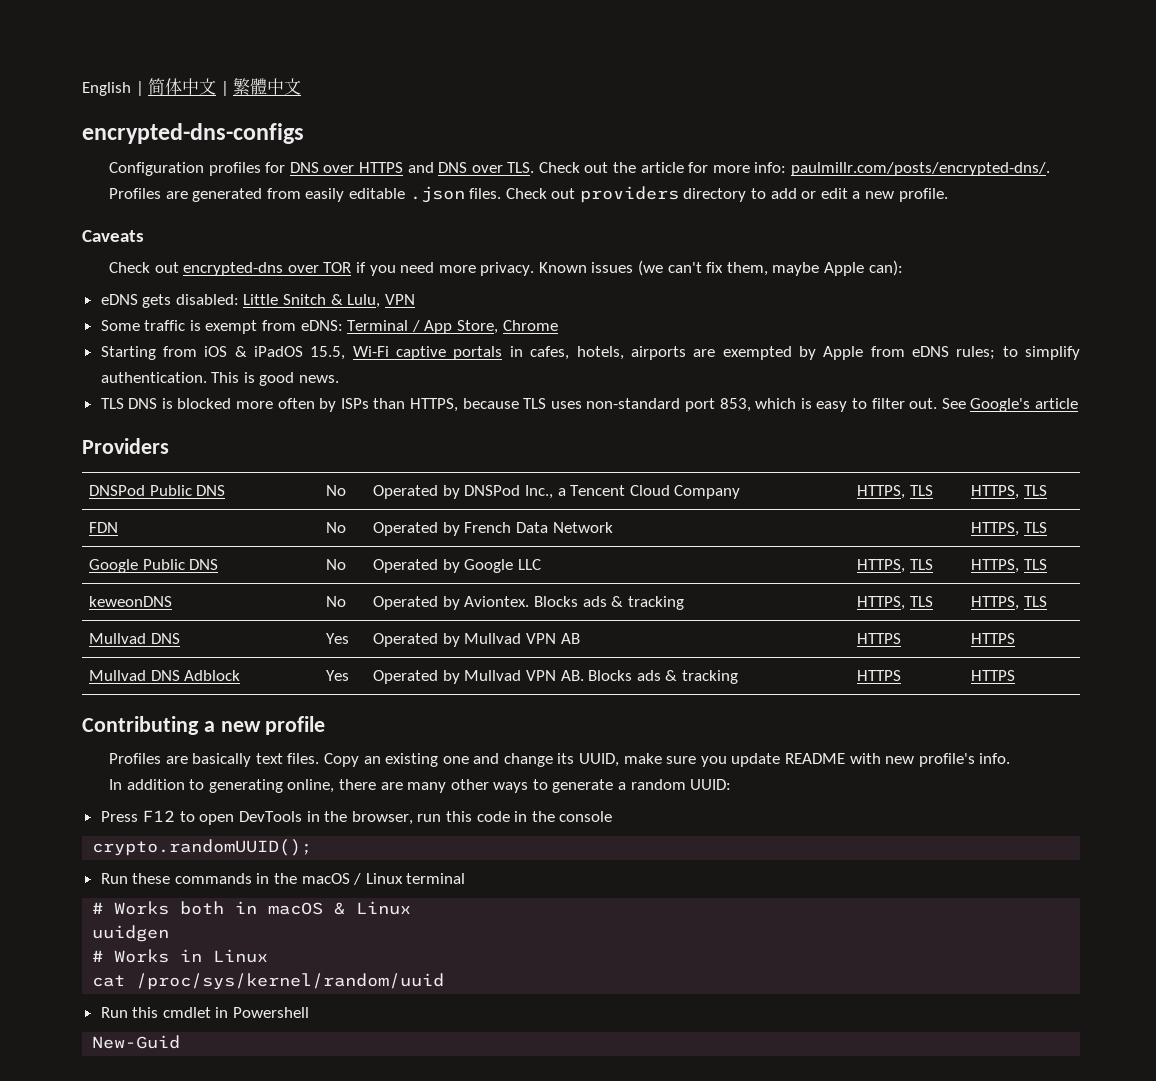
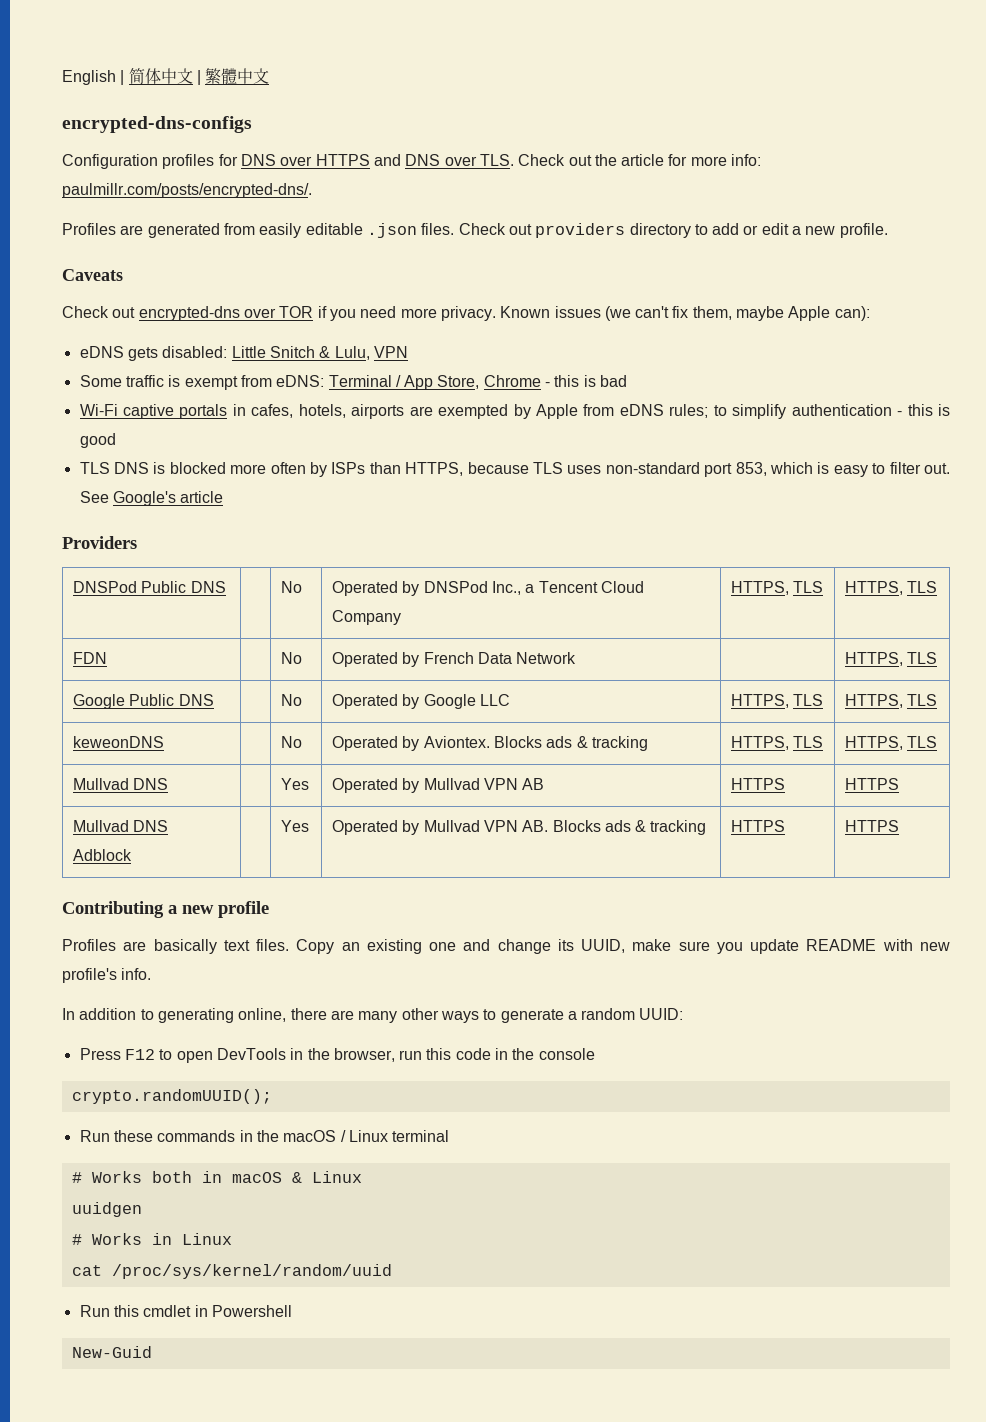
- Some traffic is exempt from eDNS: Terminal / App Store, Chrome
- Starting from iOS & iPadOS 15.5, Wi-Fi captive portals in cafes, hotels, airports are exempted by Apple from eDNS rules; to simplify authentication. This is good news.
+ Some traffic is exempt from eDNS: Terminal / App Store, Chrome - this is bad
+ Wi-Fi captive portals in cafes, hotels, airports are exempted by Apple from eDNS rules; to simplify authentication - this is good

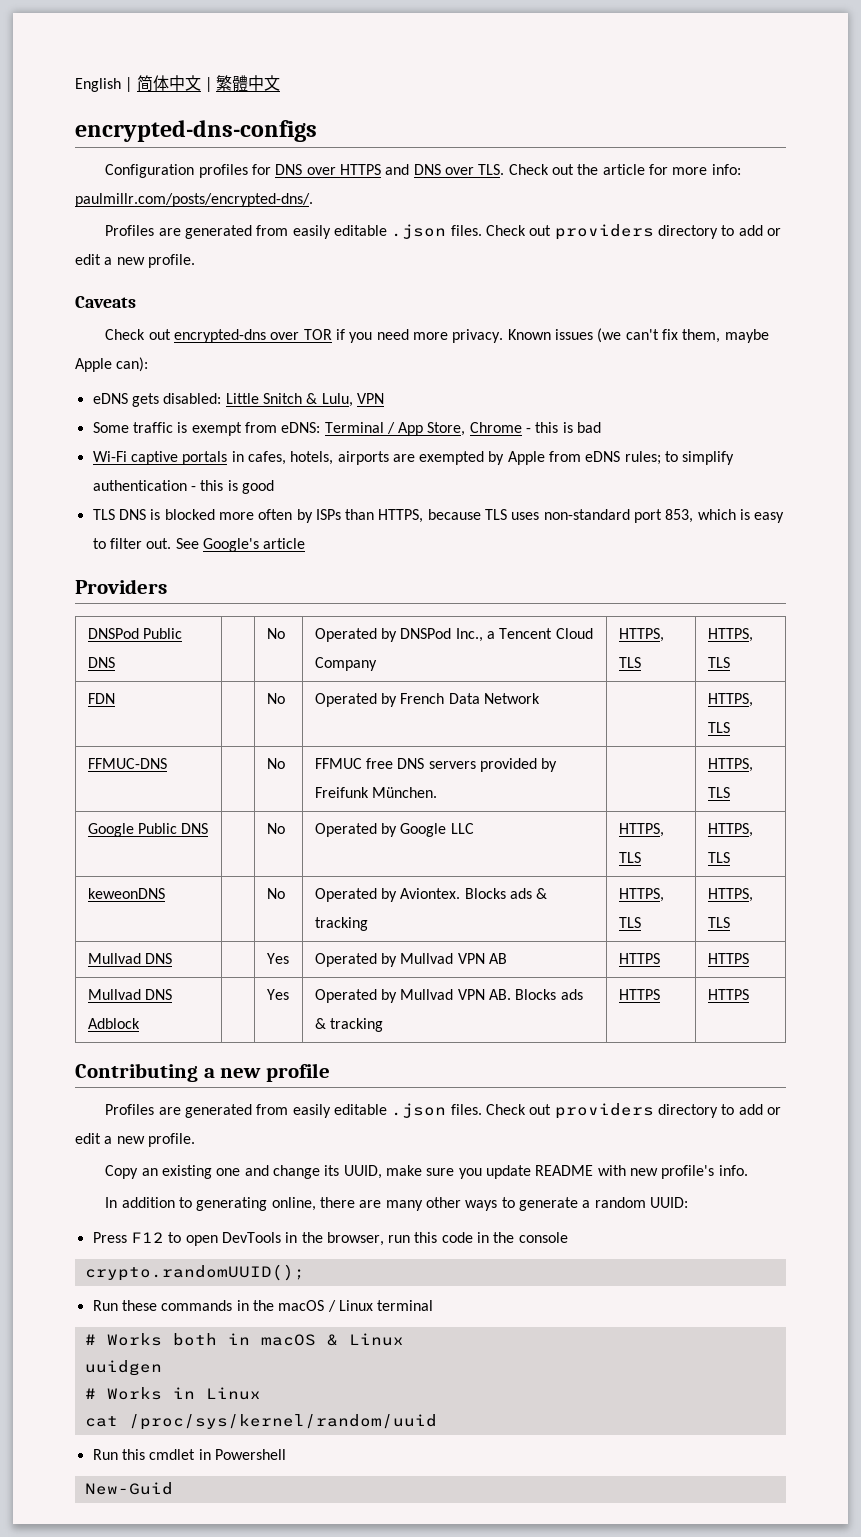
+ FFMUC-DNS | | No | FFMUC free DNS servers provided by Freifunk München. | | HTTPS, TLS
  Contributing a new profile
- Profiles are basically text files. Copy an existing one and change its UUID, make sure you update README with new profile's info.
+ Profiles are generated from easily editable .json files. Check out providers directory to add or edit a new profile.
+ Copy an existing one and change its UUID, make sure you update README with new profile's info.

